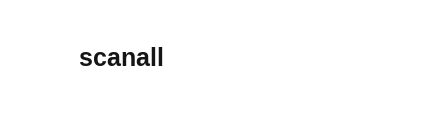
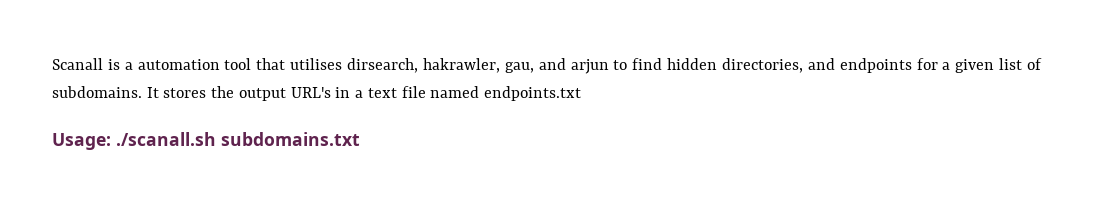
- scanall
+ Scanall is a automation tool that utilises dirsearch, hakrawler, gau, and arjun to find hidden directories, and endpoints for a given list of subdomains. It stores the output URL's in a text file named endpoints.txt
+ Usage: ./scanall.sh subdomains.txt

